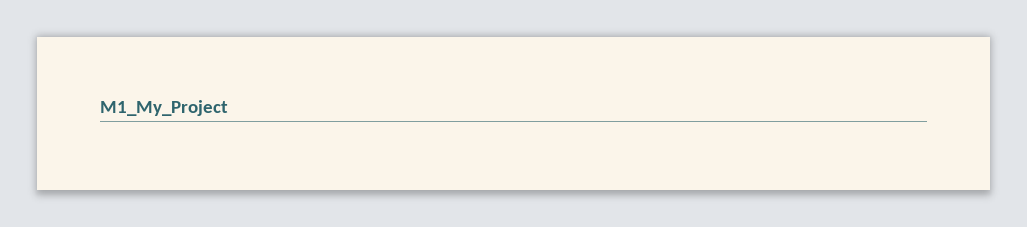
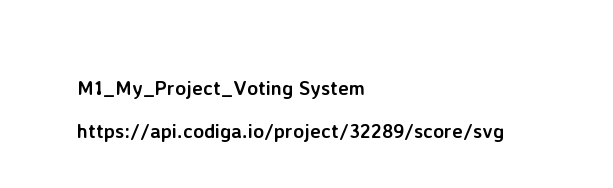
- M1_My_Project
+ M1_My_Project_Voting System
+ https://api.codiga.io/project/32289/score/svg

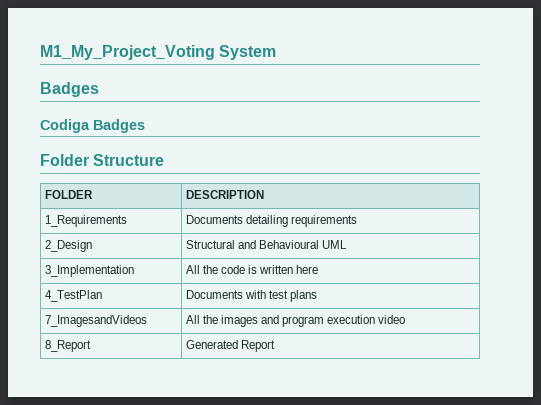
  M1_My_Project_Voting System
- https://api.codiga.io/project/32289/score/svg
+ Badges
+ Codiga Badges
+ Folder Structure
+ FOLDER | DESCRIPTION
+ 1_Requirements | Documents detailing requirements
+ 2_Design | Structural and Behavioural UML
+ 3_Implementation | All the code is written here
+ 4_TestPlan | Documents with test plans
+ 7_ImagesandVideos | All the images and program execution video
+ 8_Report | Generated Report

